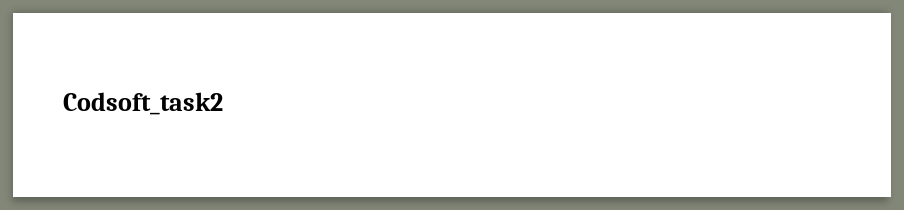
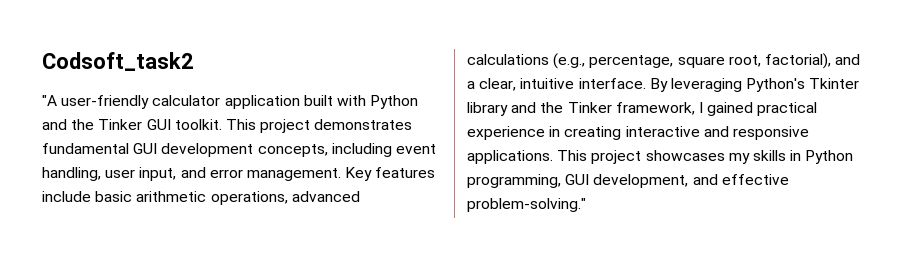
+ "A user-friendly calculator application built with Python and the Tinker GUI toolkit. This project demonstrates fundamental GUI development concepts, including event handling, user input, and error management. Key features include basic arithmetic operations, advanced calculations (e.g., percentage, square root, factorial), and a clear, intuitive interface. By leveraging Python's Tkinter library and the Tinker framework, I gained practical experience in creating interactive and responsive applications. This project showcases my skills in Python programming, GUI development, and effective problem-solving."

